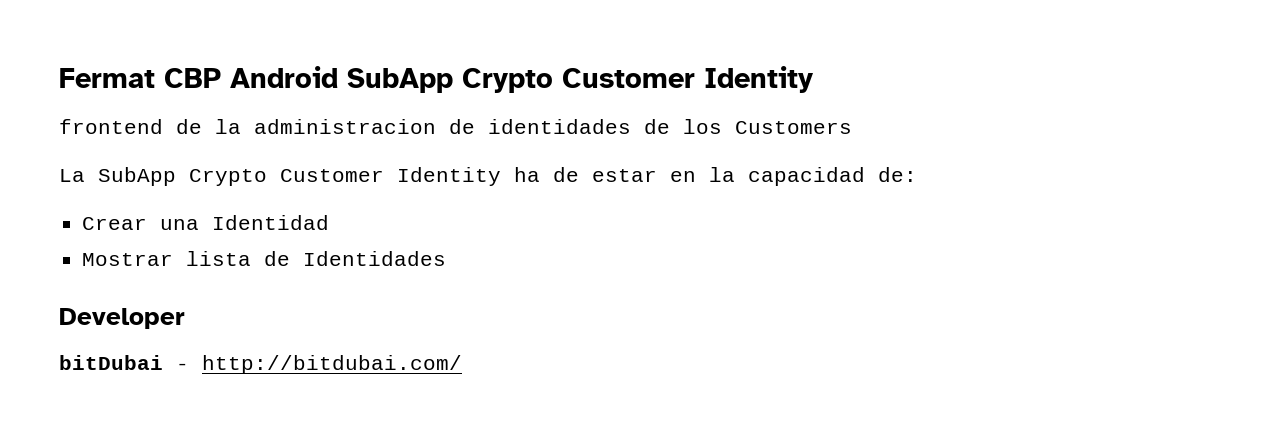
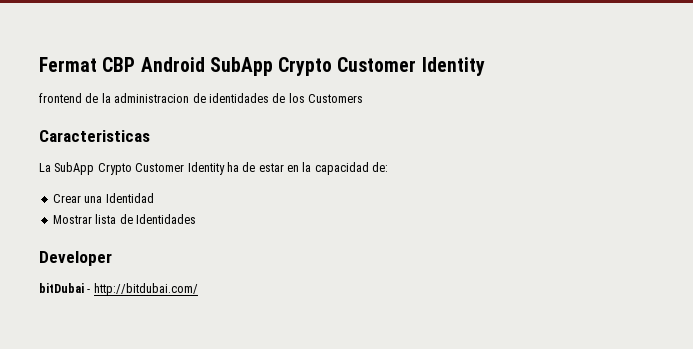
+ Caracteristicas

